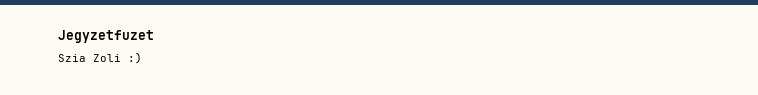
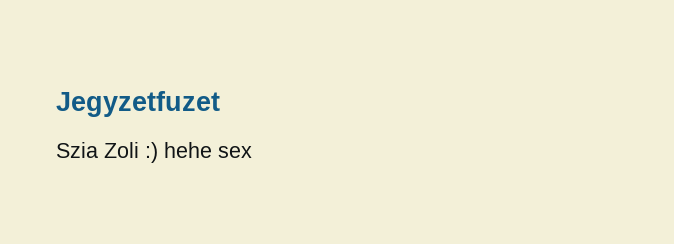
- Szia Zoli :)
+ Szia Zoli :) hehe sex

